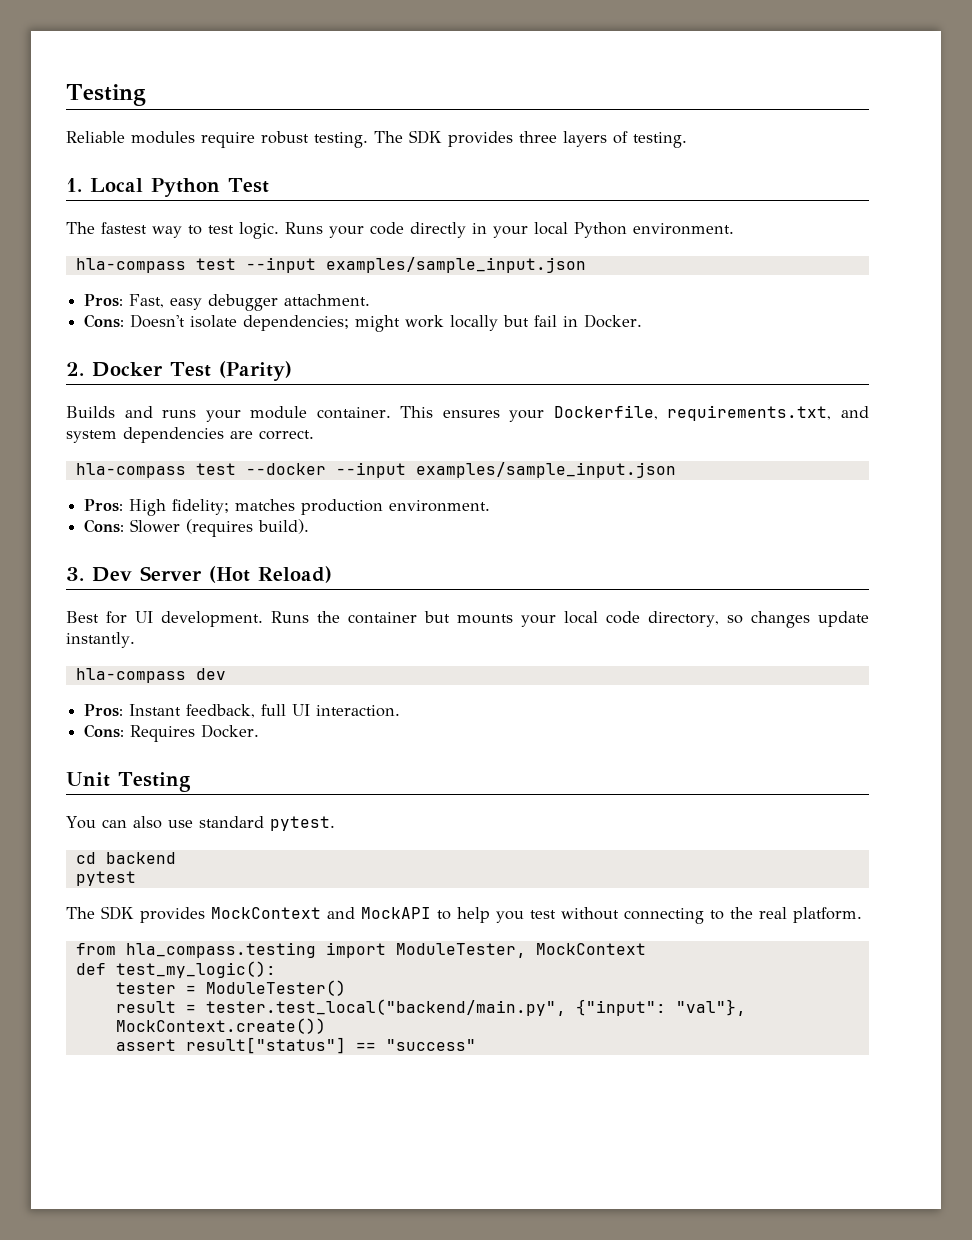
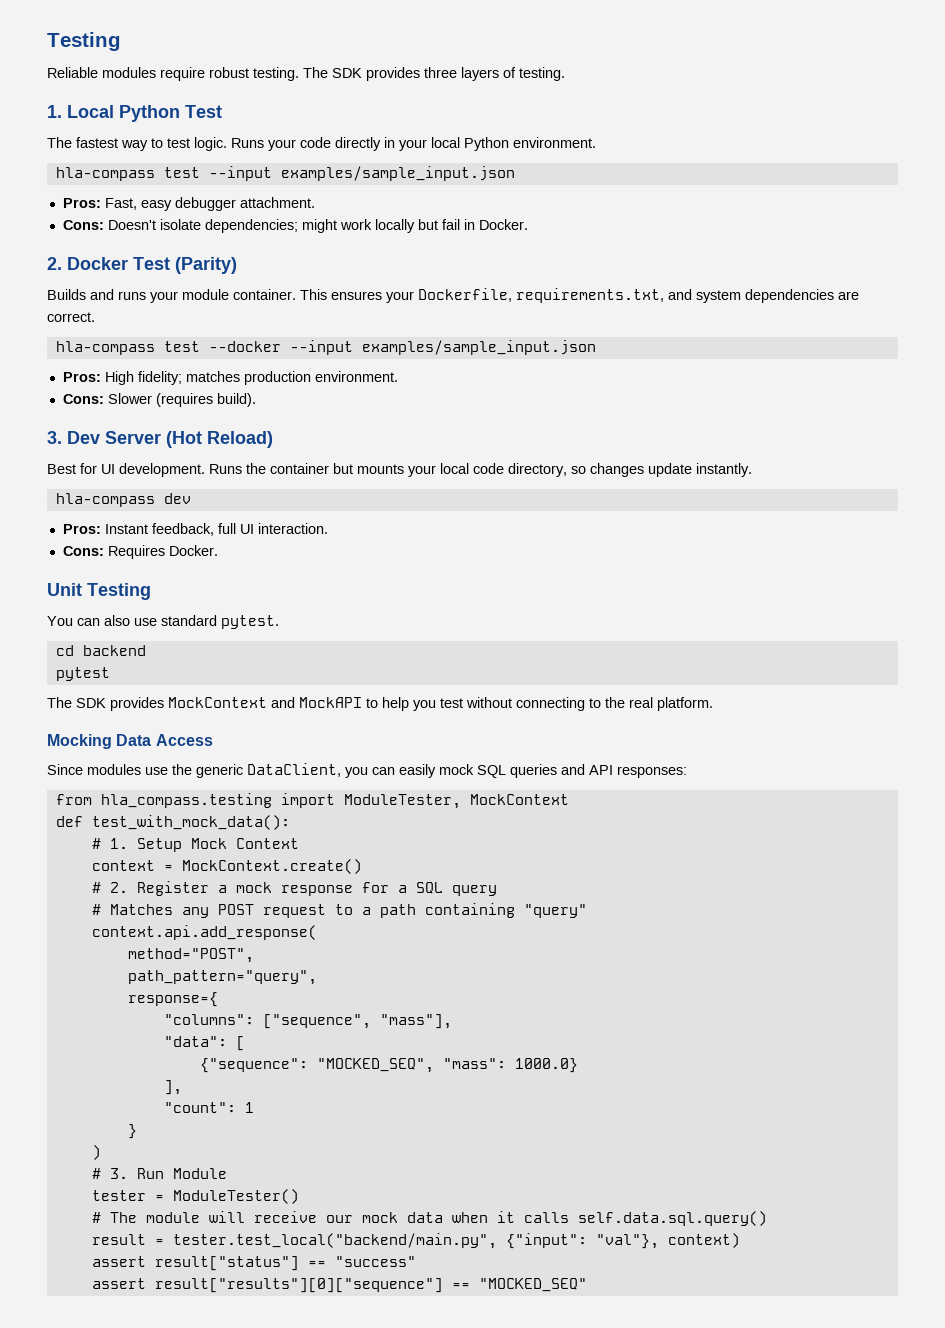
+ Mocking Data Access
+ Since modules use the generic DataClient, you can easily mock SQL queries and API responses:
- def test_my_logic():
+ def test_with_mock_data():
+ # 1. Setup Mock Context
+ context = MockContext.create()
+ # 2. Register a mock response for a SQL query
+ # Matches any POST request to a path containing "query"
+ context.api.add_response(
+ method="POST",
+ path_pattern="query",
+ response={
+ "columns": ["sequence", "mass"],
+ "data": [
+ {"sequence": "MOCKED_SEQ", "mass": 1000.0}
+ ],
+ "count": 1
+ }
+ )
+ # 3. Run Module
  tester = ModuleTester()
+ # The module will receive our mock data when it calls self.data.sql.query()
- result = tester.test_local("backend/main.py", {"input": "val"}, MockContext.create())
+ result = tester.test_local("backend/main.py", {"input": "val"}, context)
+ assert result["results"][0]["sequence"] == "MOCKED_SEQ"

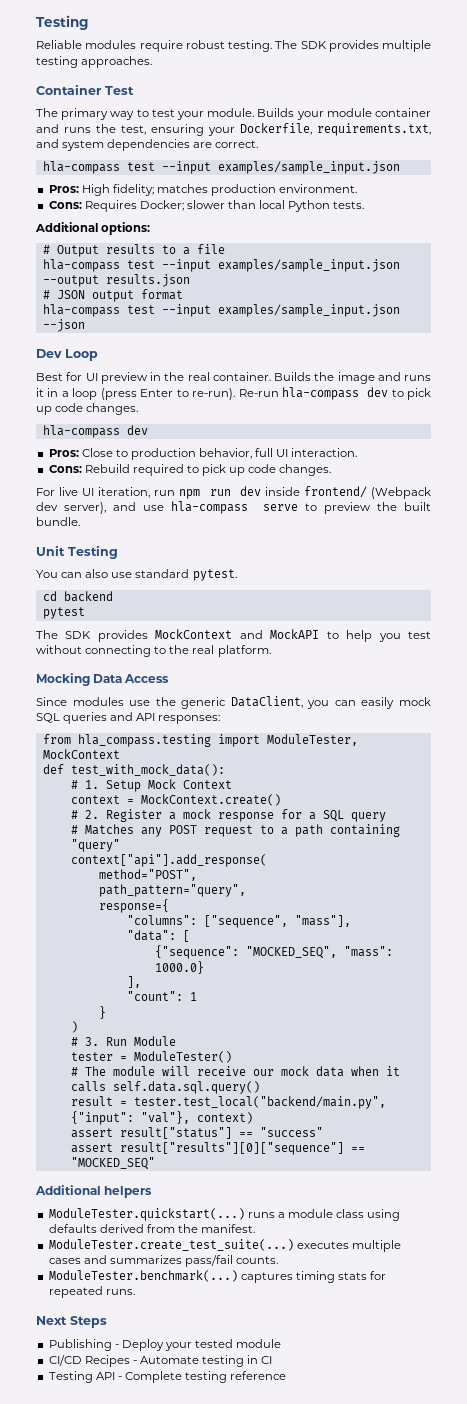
- The SDK provides three layers of testing.
- 1. Local Python Test
+ The SDK provides multiple testing approaches.
+ Container Test
- The fastest way to test logic. Runs your code directly in your local Python environment.
+ The primary way to test your module. Builds your module container and runs the test, ensuring your Dockerfile, requirements.txt, and system dependencies are correct.
  hla-compass test --input examples/sample_input.json
- Pros: Fast, easy debugger attachment.
- Cons: Doesn't isolate dependencies; might work locally but fail in Docker.
- 2. Docker Test (Parity)
- Builds and runs your module container. This ensures your Dockerfile, requirements.txt, and system dependencies are correct.
- hla-compass test --docker --input examples/sample_input.json
- Cons: Slower (requires build).
- 3. Dev Server (Hot Reload)
- Best for UI development. Runs the container but mounts your local code directory, so changes update instantly.
+ Cons: Requires Docker; slower than local Python tests.
+ Additional options:
+ # Output results to a file
+ hla-compass test --input examples/sample_input.json --output results.json
+ # JSON output format
+ hla-compass test --input examples/sample_input.json --json
+ Dev Loop
+ Best for UI preview in the real container. Builds the image and runs it in a loop (press Enter to re-run). Re-run hla-compass dev to pick up code changes.
- Pros: Instant feedback, full UI interaction.
+ Pros: Close to production behavior, full UI interaction.
- Cons: Requires Docker.
+ Cons: Rebuild required to pick up code changes.
+ For live UI iteration, run npm run dev inside frontend/ (Webpack dev server), and use hla-compass serve to preview the built bundle.
- context.api.add_response(
+ context["api"].add_response(
+ Additional helpers
+ ModuleTester.quickstart(...) runs a module class using defaults derived from the manifest.
+ ModuleTester.create_test_suite(...) executes multiple cases and summarizes pass/fail counts.
+ ModuleTester.benchmark(...) captures timing stats for repeated runs.
+ Next Steps
+ Publishing - Deploy your tested module
+ CI/CD Recipes - Automate testing in CI
+ Testing API - Complete testing reference

